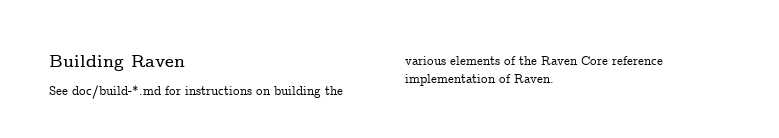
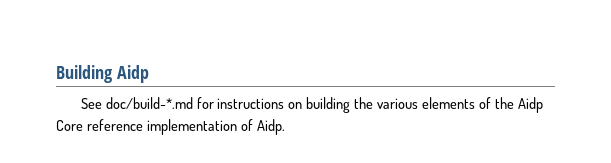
- Building Raven
+ Building Aidp
- See doc/build-*.md for instructions on building the various elements of the Raven Core reference implementation of Raven.
+ See doc/build-*.md for instructions on building the various elements of the Aidp Core reference implementation of Aidp.

